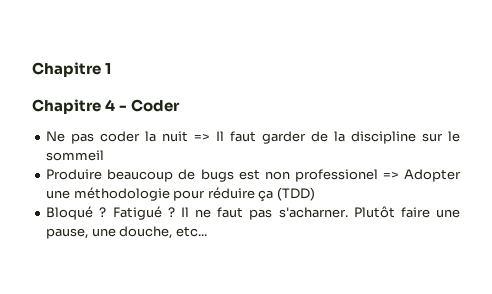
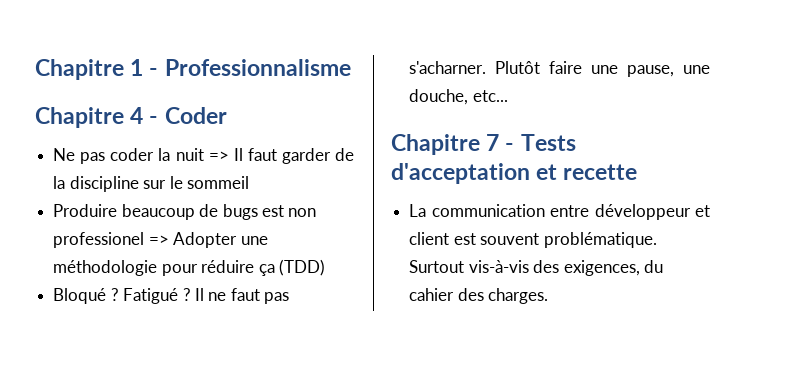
- Chapitre 1
+ Chapitre 1 - Professionnalisme
+ Chapitre 7 - Tests d'acceptation et recette
+ La communication entre développeur et client est souvent problématique. Surtout vis-à-vis des exigences, du cahier des charges.

